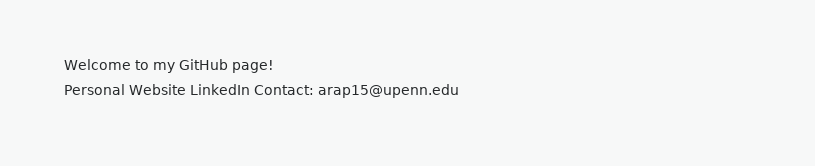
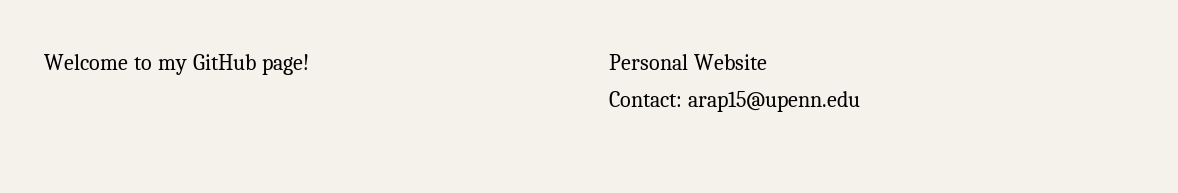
- Personal Website LinkedIn Contact: arap15@upenn.edu
+ Personal Website
+ Contact: arap15@upenn.edu

